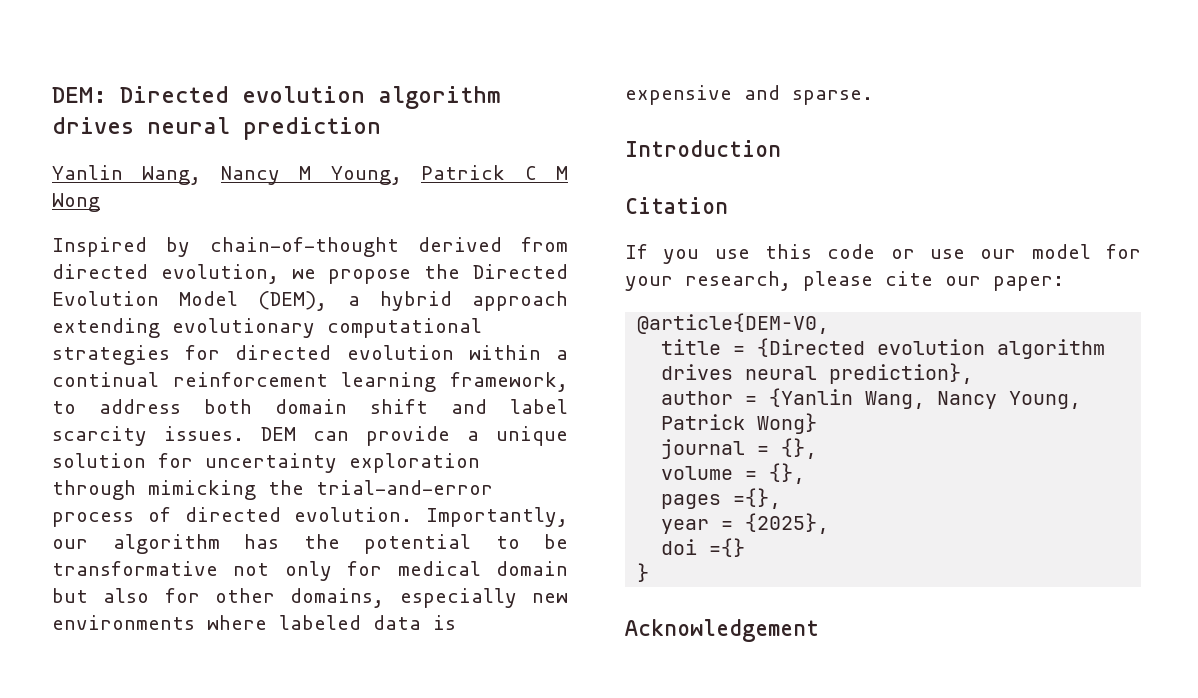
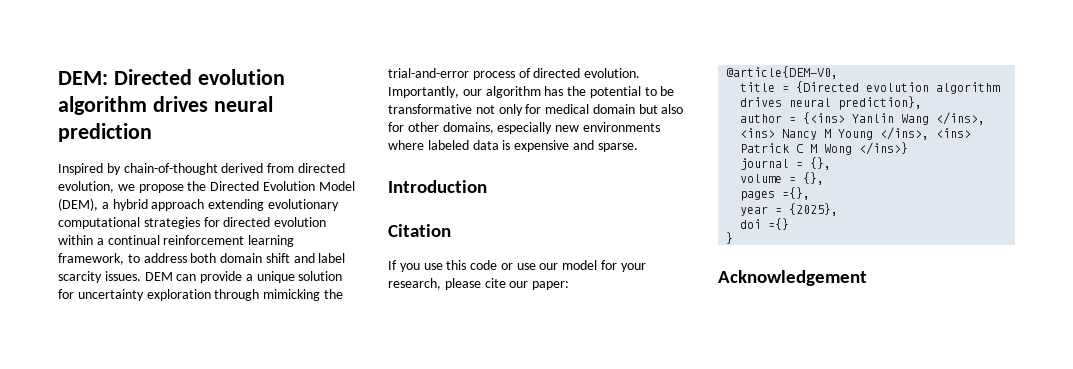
- Yanlin Wang, Nancy M Young, Patrick C M Wong
- author = {Yanlin Wang, Nancy Young, Patrick Wong}
+ author = {<ins> Yanlin Wang </ins>, <ins> Nancy M Young </ins>, <ins> Patrick C M Wong </ins>}

